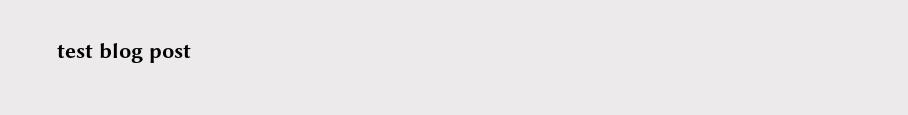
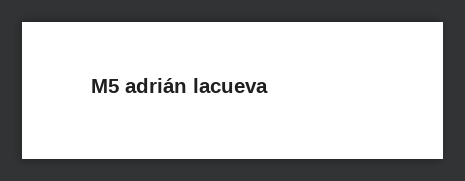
- test blog post
+ M5 adrián lacueva

